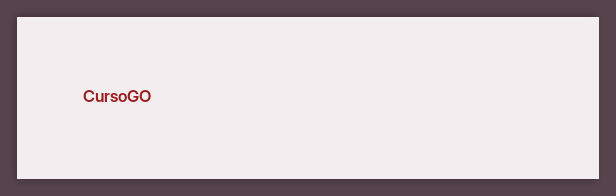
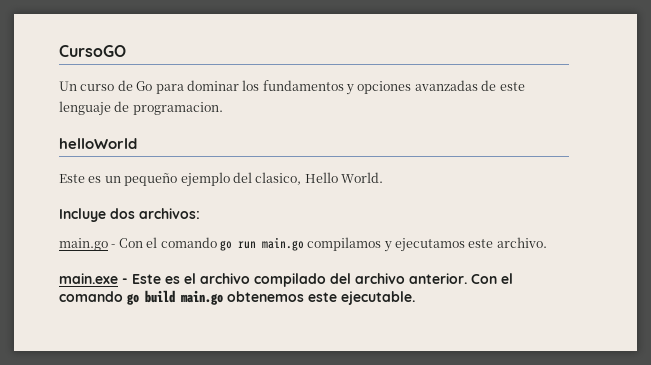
+ Un curso de Go para dominar los fundamentos y opciones avanzadas de este lenguaje de programacion.
+ helloWorld
+ Este es un pequeño ejemplo del clasico, Hello World.
+ Incluye dos archivos:
+ main.go - Con el comando go run main.go compilamos y ejecutamos este archivo.
+ main.exe - Este es el archivo compilado del archivo anterior. Con el comando go build main.go obtenemos este ejecutable.

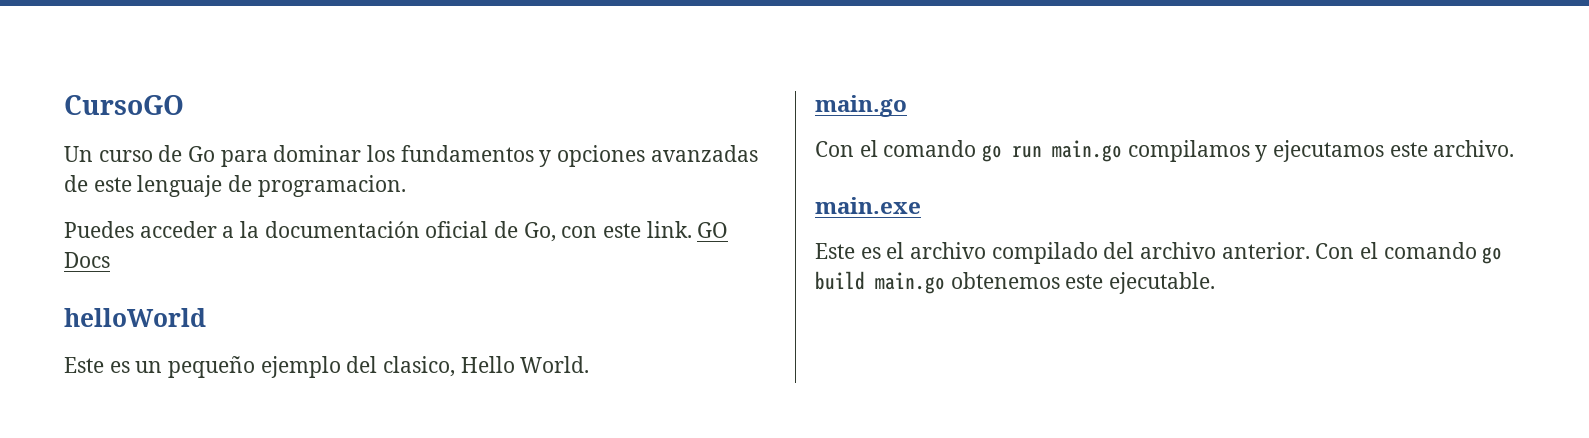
+ Puedes acceder a la documentación oficial de Go, con este link. GO Docs
  Este es un pequeño ejemplo del clasico, Hello World.
- Incluye dos archivos:
- main.go - Con el comando go run main.go compilamos y ejecutamos este archivo.
+ main.go
+ Con el comando go run main.go compilamos y ejecutamos este archivo.
- main.exe - Este es el archivo compilado del archivo anterior.
+ main.exe
+ Este es el archivo compilado del archivo anterior.

